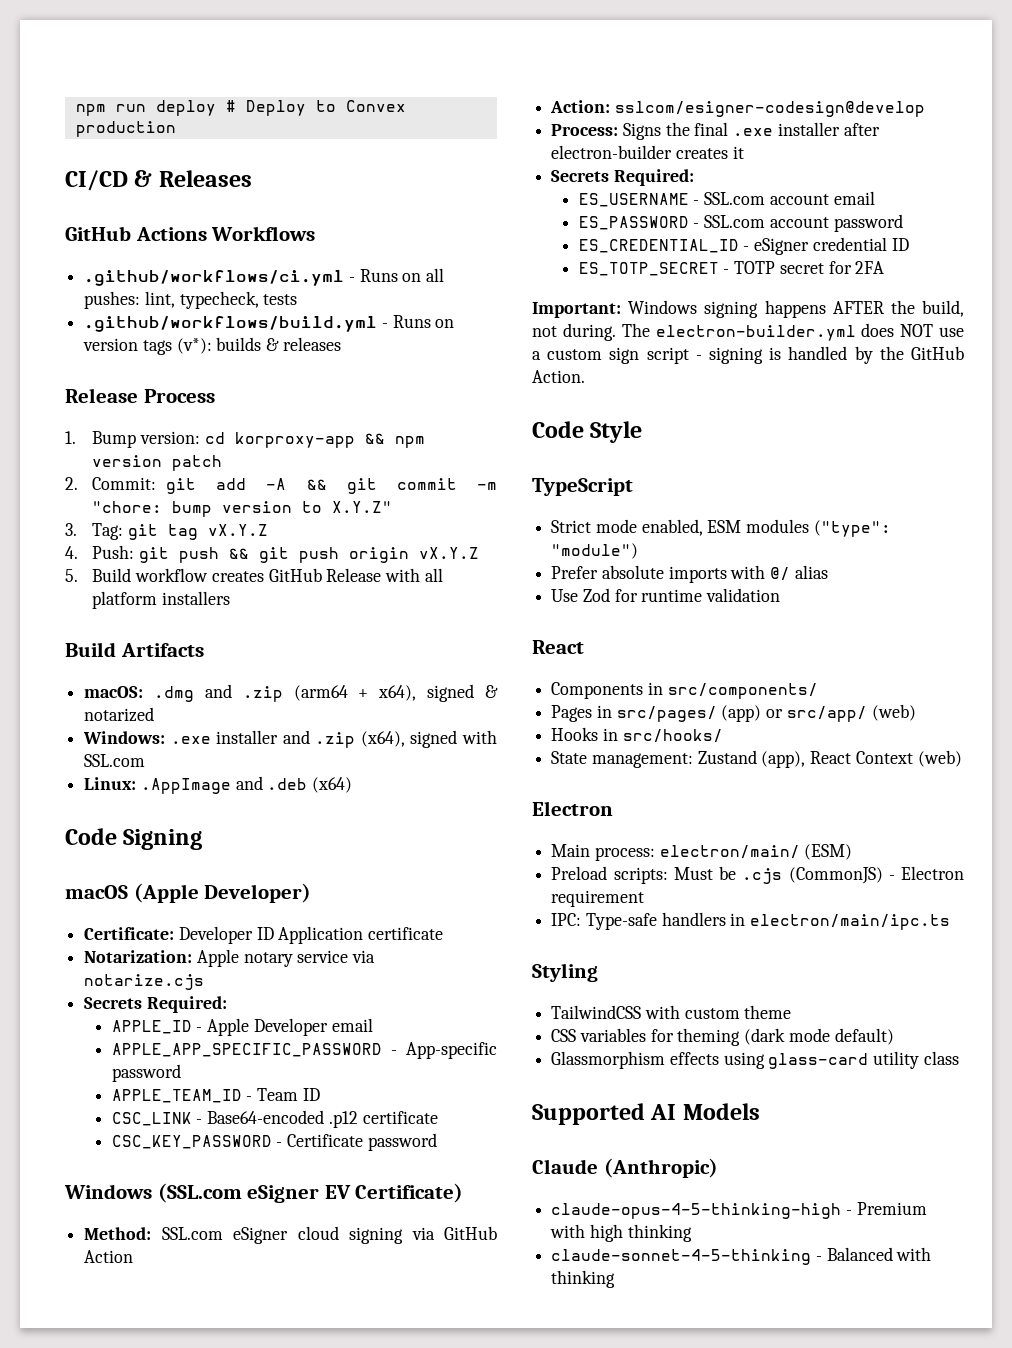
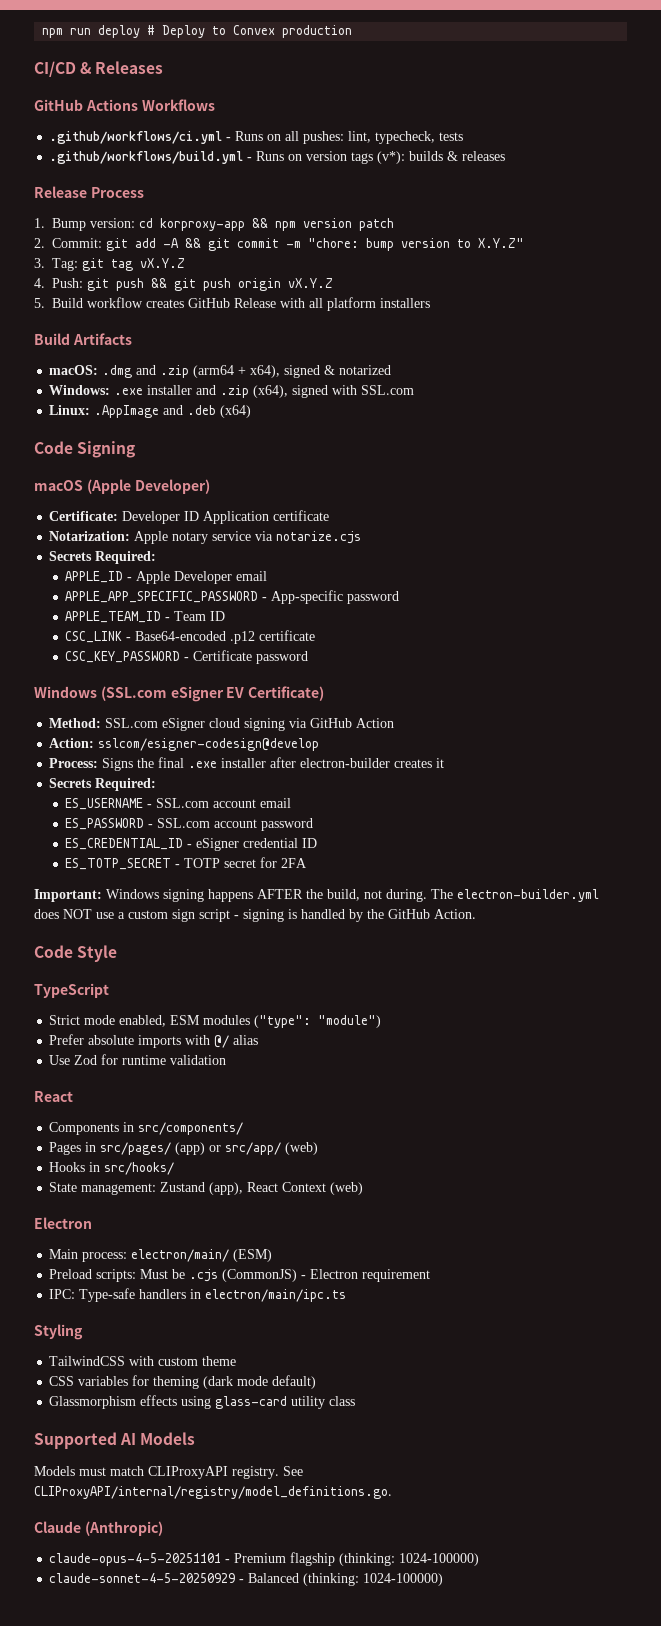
+ Models must match CLIProxyAPI registry. See CLIProxyAPI/internal/registry/model_definitions.go.
- claude-opus-4-5-thinking-high - Premium with high thinking
- claude-sonnet-4-5-thinking - Balanced with thinking
+ claude-opus-4-5-20251101 - Premium flagship (thinking: 1024-100000)
+ claude-sonnet-4-5-20250929 - Balanced (thinking: 1024-100000)

